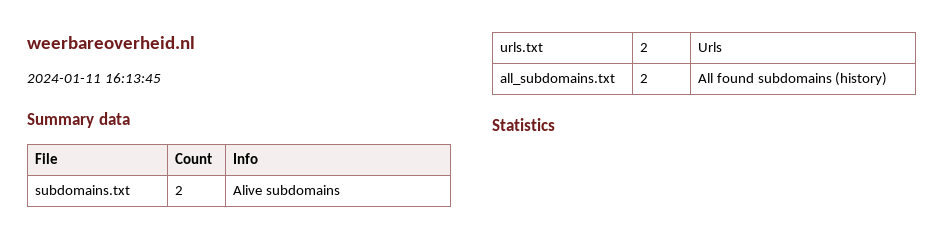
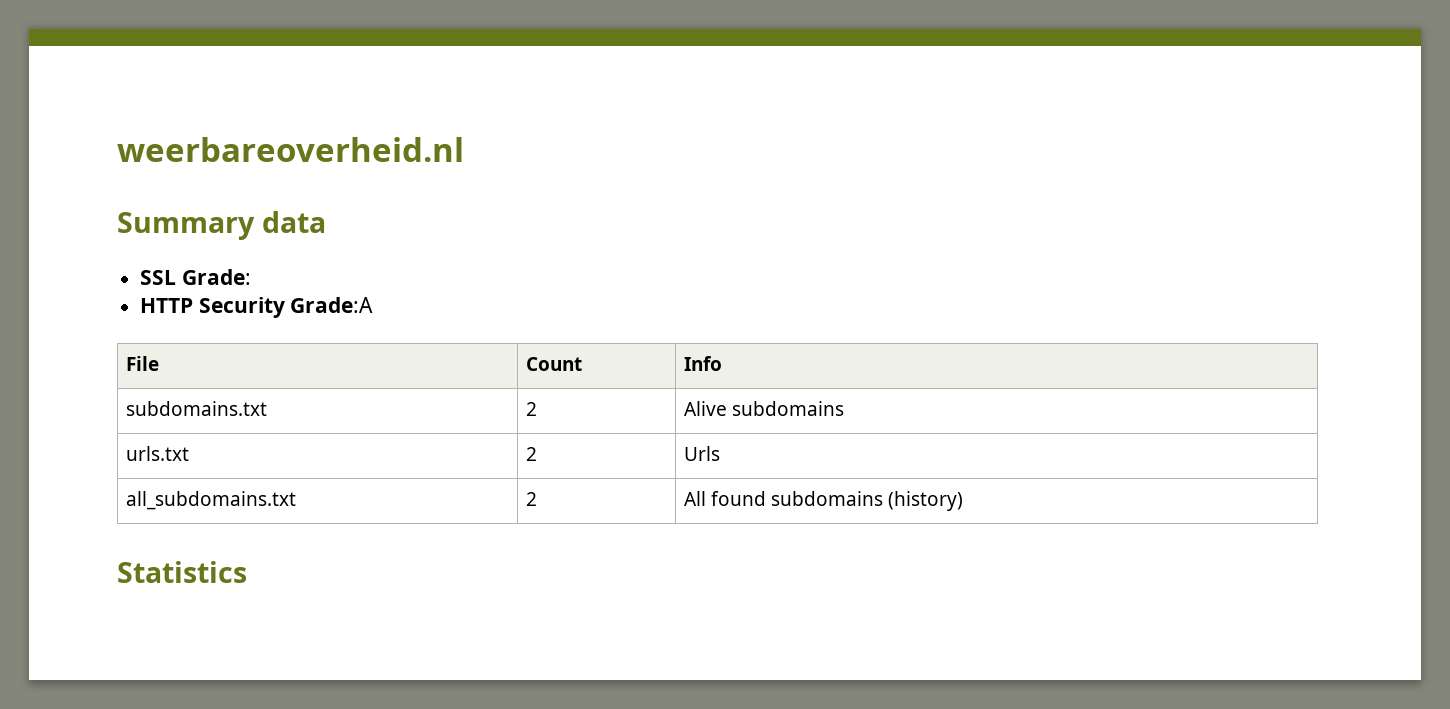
- 2024-01-11 16:13:45
+ SSL Grade:
+ HTTP Security Grade:A

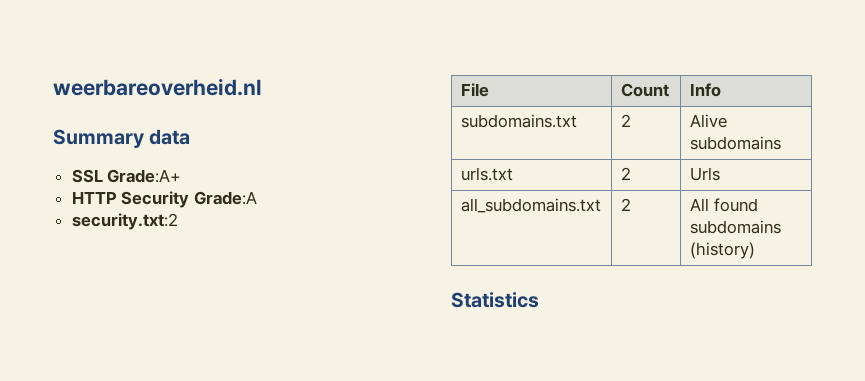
- SSL Grade:
+ SSL Grade:A+
+ security.txt:2

